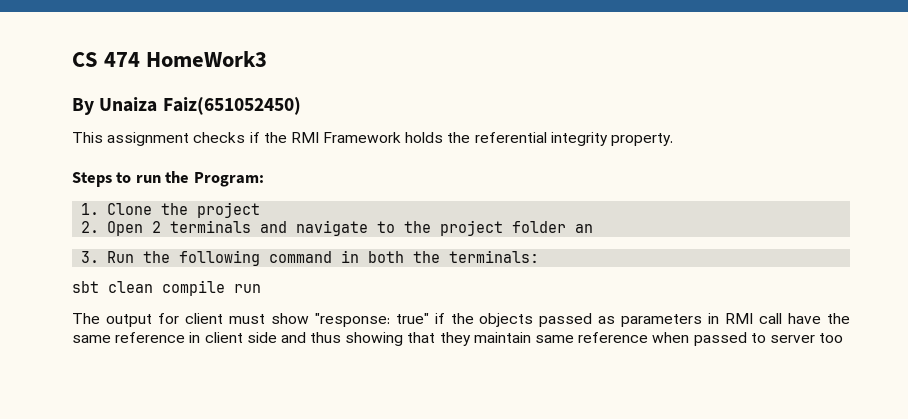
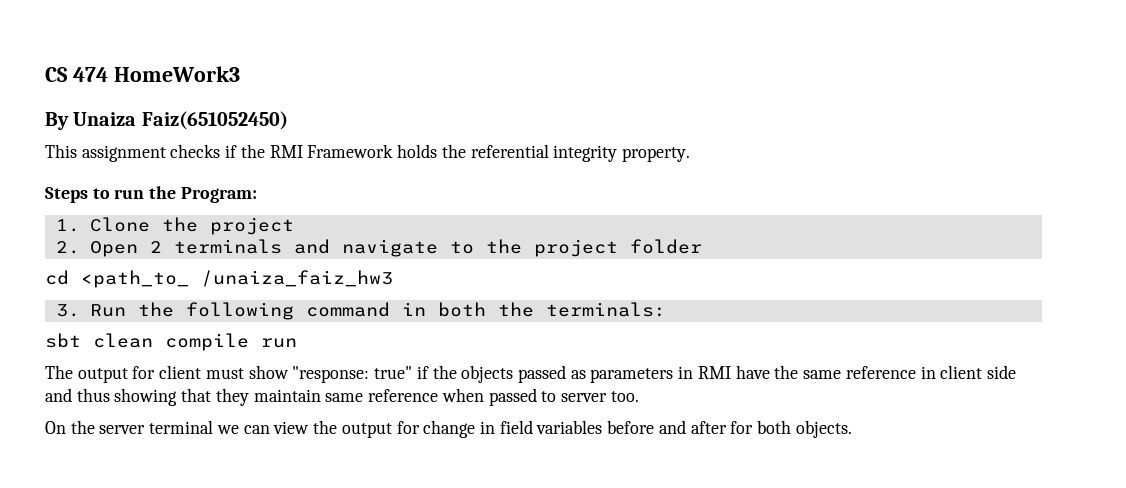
- 2. Open 2 terminals and navigate to the project folder an
+ 2. Open 2 terminals and navigate to the project folder
+ cd <path_to_ /unaiza_faiz_hw3
- The output for client must show "response: true" if the objects passed as parameters in RMI call have the same reference in client side and thus showing that they maintain same reference when passed to server too
+ The output for client must show "response: true" if the objects passed as parameters in RMI have the same reference in client side and thus showing that they maintain same reference when passed to server too.
+ On the server terminal we can view the output for change in field variables before and after for both objects.

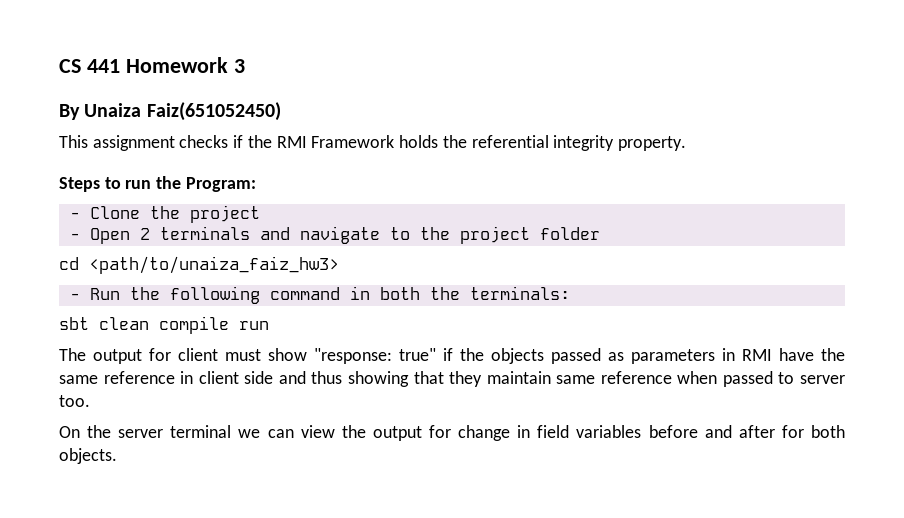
- CS 474 HomeWork3
+ CS 441 Homework 3
- 1. Clone the project
+ - Clone the project
- 2. Open 2 terminals and navigate to the project folder
+ - Open 2 terminals and navigate to the project folder
- cd <path_to_ /unaiza_faiz_hw3
- 3. Run the following command in both the terminals:
+ cd <path/to/unaiza_faiz_hw3>
+ - Run the following command in both the terminals:

